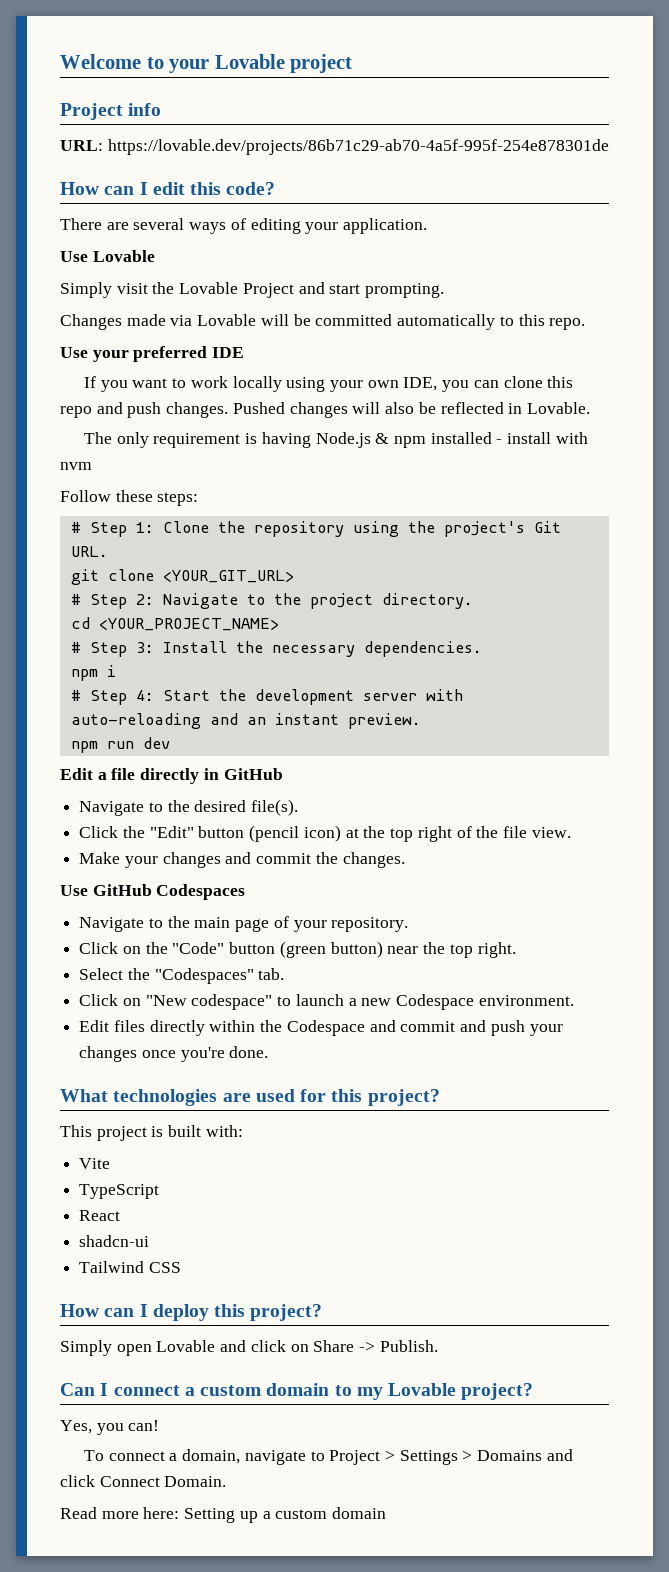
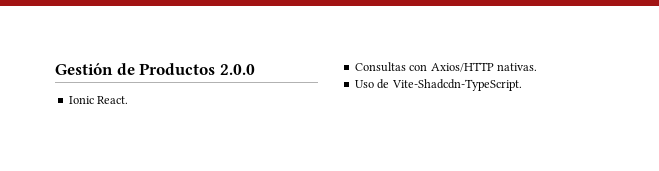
- Welcome to your Lovable project
- Project info
- URL: https://lovable.dev/projects/86b71c29-ab70-4a5f-995f-254e878301de
- How can I edit this code?
- There are several ways of editing your application.
- Use Lovable
- Simply visit the Lovable Project and start prompting.
- Changes made via Lovable will be committed automatically to this repo.
- Use your preferred IDE
- If you want to work locally using your own IDE, you can clone this repo and push changes. Pushed changes will also be reflected in Lovable.
- The only requirement is having Node.js & npm installed - install with nvm
- Follow these steps:
- # Step 1: Clone the repository using the project's Git URL.
- git clone <YOUR_GIT_URL>
- # Step 2: Navigate to the project directory.
- cd <YOUR_PROJECT_NAME>
- # Step 3: Install the necessary dependencies.
- npm i
- # Step 4: Start the development server with auto-reloading and an instant preview.
- npm run dev
- Edit a file directly in GitHub
- Navigate to the desired file(s).
- Click the "Edit" button (pencil icon) at the top right of the file view.
- Make your changes and commit the changes.
- Use GitHub Codespaces
- Navigate to the main page of your repository.
- Click on the "Code" button (green button) near the top right.
- Select the "Codespaces" tab.
- Click on "New codespace" to launch a new Codespace environment.
- Edit files directly within the Codespace and commit and push your changes once you're done.
- What technologies are used for this project?
- This project is built with:
- Vite
- TypeScript
- React
- shadcn-ui
- Tailwind CSS
- How can I deploy this project?
- Simply open Lovable and click on Share -> Publish.
- Can I connect a custom domain to my Lovable project?
- Yes, you can!
- To connect a domain, navigate to Project > Settings > Domains and click Connect Domain.
- Read more here: Setting up a custom domain
+ Gestión de Productos 2.0.0
+ Ionic React.
+ Consultas con Axios/HTTP nativas.
+ Uso de Vite-Shadcdn-TypeScript.

